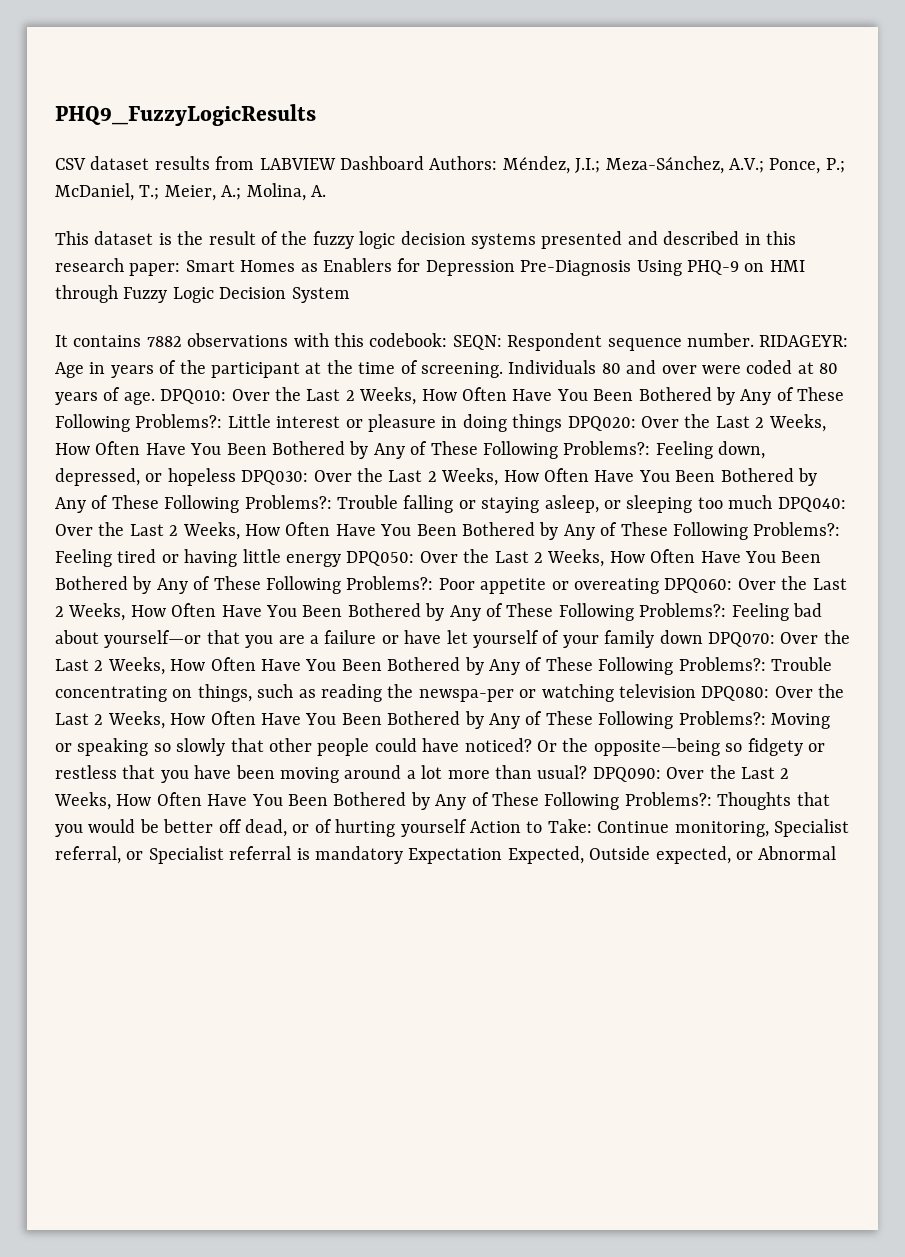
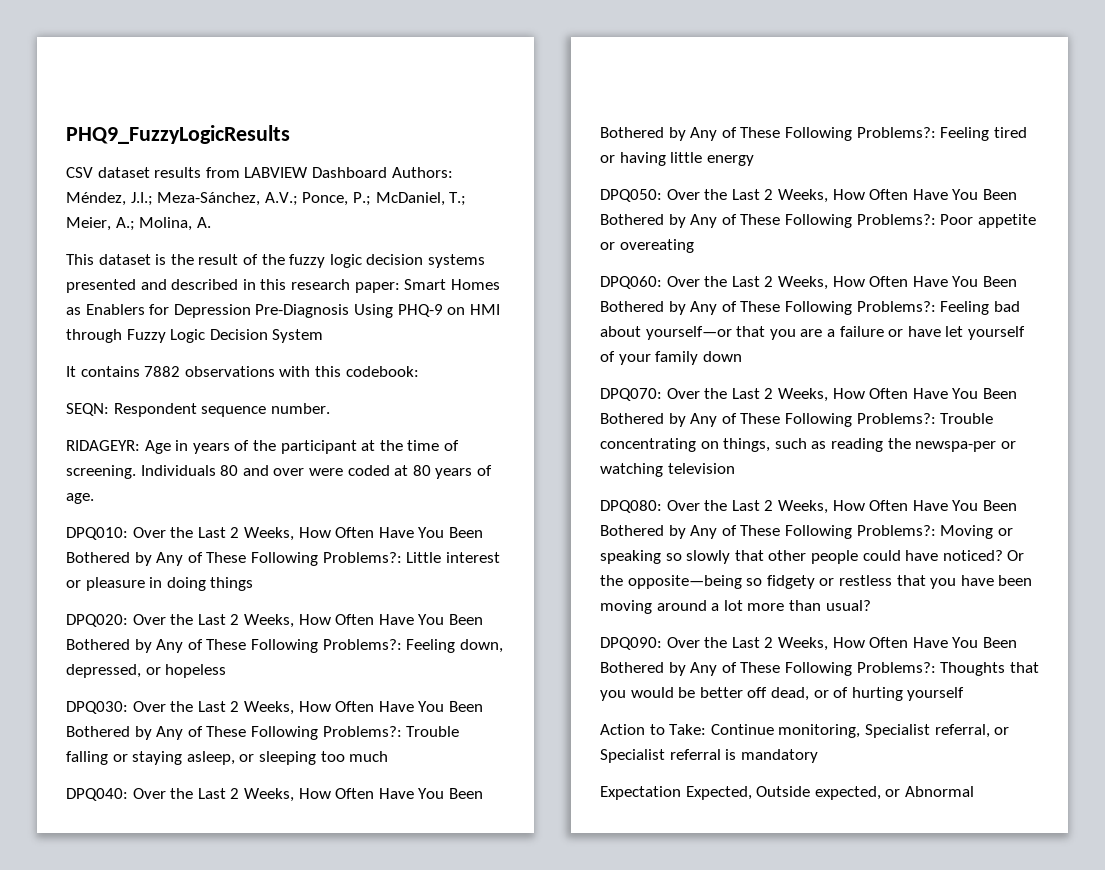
- It contains 7882 observations with this codebook: SEQN: Respondent sequence number. RIDAGEYR: Age in years of the participant at the time of screening.
+ It contains 7882 observations with this codebook:
+ SEQN: Respondent sequence number.
+ RIDAGEYR: Age in years of the participant at the time of screening.
- Individuals 80 and over were coded at 80 years of age. DPQ010:
+ Individuals 80 and over were coded at 80 years of age.
+ DPQ010:
- Little interest or pleasure in doing things DPQ020:
+ Little interest or pleasure in doing things
+ DPQ020:
- Feeling down, depressed, or hopeless DPQ030:
+ Feeling down, depressed, or hopeless
+ DPQ030:
- Trouble falling or staying asleep, or sleeping too much DPQ040:
+ Trouble falling or staying asleep, or sleeping too much
+ DPQ040:
- Feeling tired or having little energy DPQ050:
+ Feeling tired or having little energy
+ DPQ050:
- Poor appetite or overeating DPQ060:
+ Poor appetite or overeating
+ DPQ060:
- Feeling bad about yourself—or that you are a failure or have let yourself of your family down DPQ070:
+ Feeling bad about yourself—or that you are a failure or have let yourself of your family down
+ DPQ070:
- Trouble concentrating on things, such as reading the newspa-per or watching television DPQ080:
+ Trouble concentrating on things, such as reading the newspa-per or watching television
+ DPQ080:
- Or the opposite—being so fidgety or restless that you have been moving around a lot more than usual? DPQ090:
+ Or the opposite—being so fidgety or restless that you have been moving around a lot more than usual?
+ DPQ090:
- Thoughts that you would be better off dead, or of hurting yourself Action to Take:
+ Thoughts that you would be better off dead, or of hurting yourself
+ Action to Take:
- Continue monitoring, Specialist referral, or Specialist referral is mandatory Expectation Expected, Outside expected, or Abnormal
+ Continue monitoring, Specialist referral, or Specialist referral is mandatory
+ Expectation Expected, Outside expected, or Abnormal

